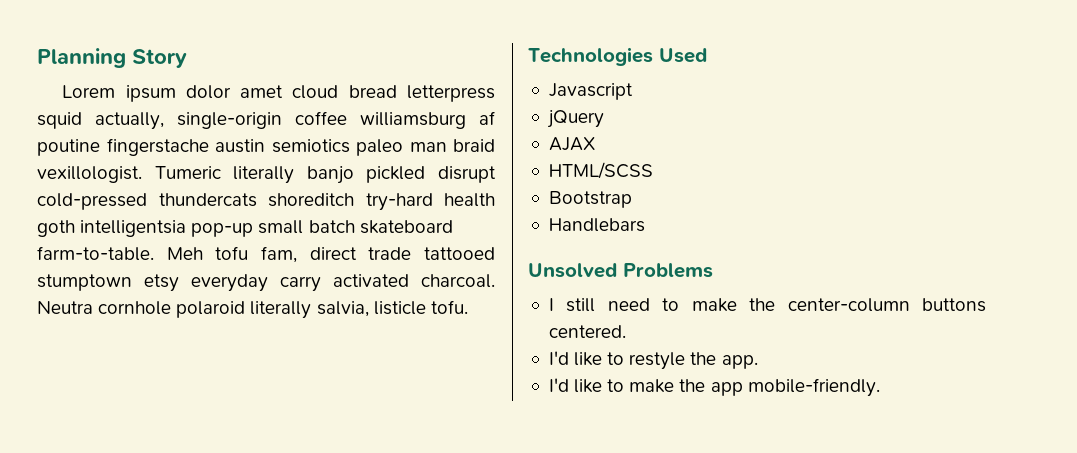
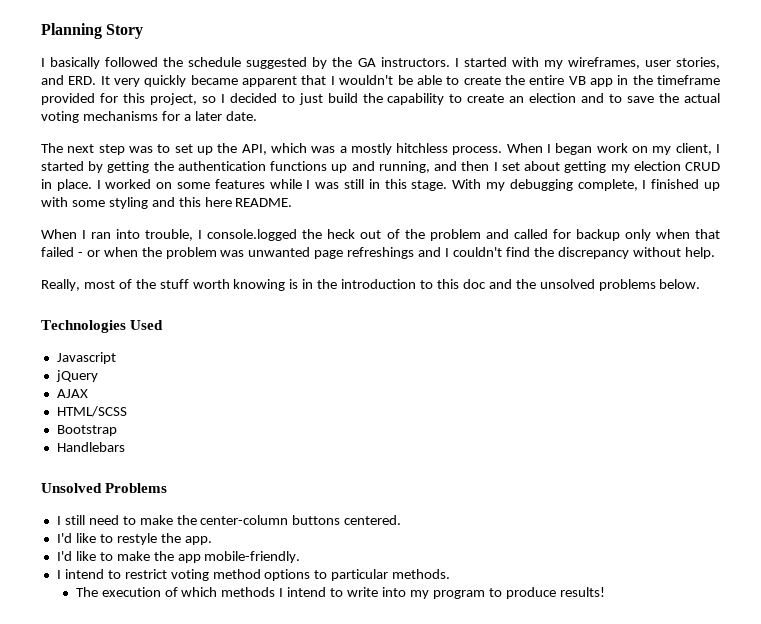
- Lorem ipsum dolor amet cloud bread letterpress squid actually, single-origin coffee williamsburg af poutine fingerstache austin semiotics paleo man braid vexillologist. Tumeric literally banjo pickled disrupt cold-pressed thundercats shoreditch try-hard health goth intelligentsia pop-up small batch skateboard farm-to-table. Meh tofu fam, direct trade tattooed stumptown etsy everyday carry activated charcoal. Neutra cornhole polaroid literally salvia, listicle tofu.
+ I basically followed the schedule suggested by the GA instructors. I started with my wireframes, user stories, and ERD. It very quickly became apparent that I wouldn't be able to create the entire VB app in the timeframe provided for this project, so I decided to just build the capability to create an election and to save the actual voting mechanisms for a later date.
+ The next step was to set up the API, which was a mostly hitchless process. When I began work on my client, I started by getting the authentication functions up and running, and then I set about getting my election CRUD in place. I worked on some features while I was still in this stage. With my debugging complete, I finished up with some styling and this here README.
+ When I ran into trouble, I console.logged the heck out of the problem and called for backup only when that failed - or when the problem was unwanted page refreshings and I couldn't find the discrepancy without help.
+ Really, most of the stuff worth knowing is in the introduction to this doc and the unsolved problems below.
+ I intend to restrict voting method options to particular methods.
+ The execution of which methods I intend to write into my program to produce results!

